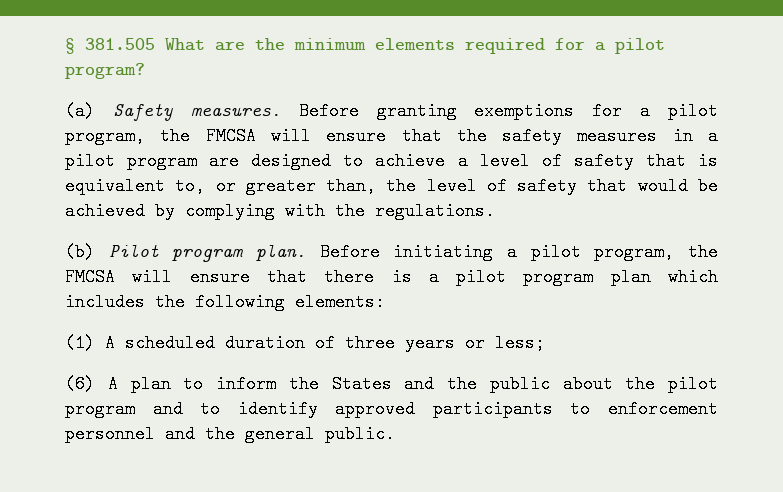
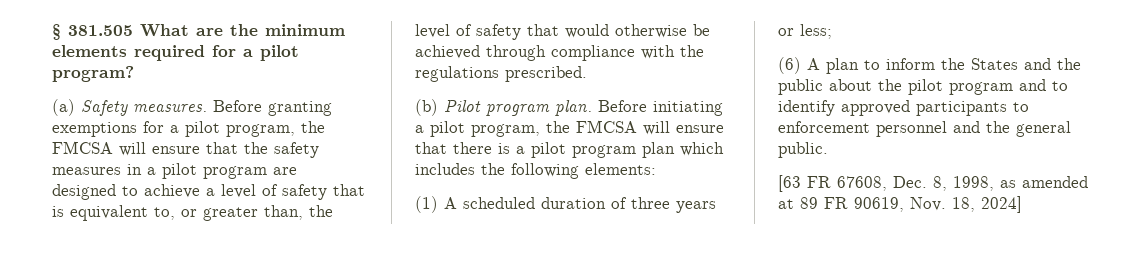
- Before granting exemptions for a pilot program, the FMCSA will ensure that the safety measures in a pilot program are designed to achieve a level of safety that is equivalent to, or greater than, the level of safety that would be achieved by complying with the regulations.
+ Before granting exemptions for a pilot program, the FMCSA will ensure that the safety measures in a pilot program are designed to achieve a level of safety that is equivalent to, or greater than, the level of safety that would otherwise be achieved through compliance with the regulations prescribed.
+ [63 FR 67608, Dec. 8, 1998, as amended at 89 FR 90619, Nov. 18, 2024]

